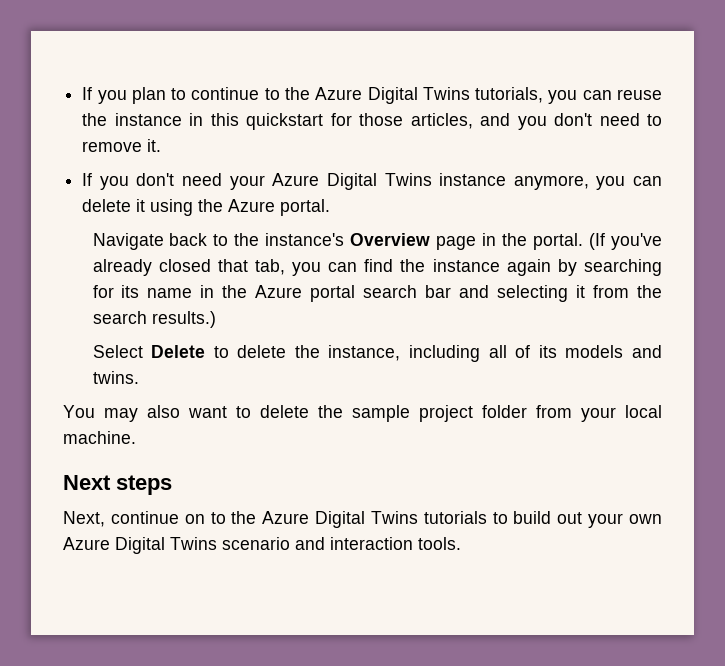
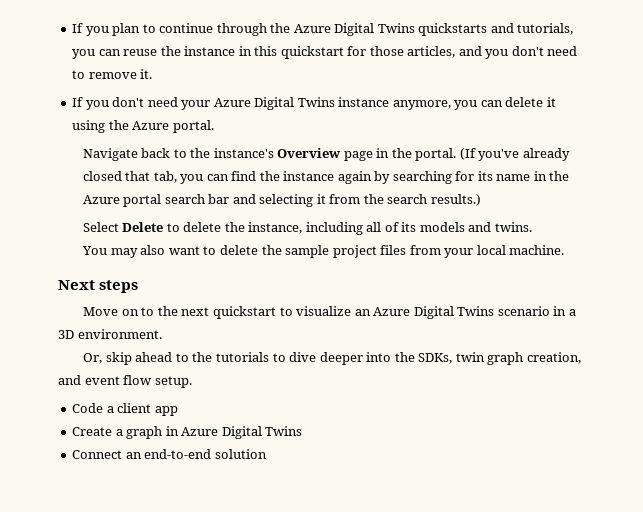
- If you plan to continue to the Azure Digital Twins tutorials, you can reuse the instance in this quickstart for those articles, and you don't need to remove it.
+ If you plan to continue through the Azure Digital Twins quickstarts and tutorials, you can reuse the instance in this quickstart for those articles, and you don't need to remove it.
- You may also want to delete the sample project folder from your local machine.
+ You may also want to delete the sample project files from your local machine.
- Next, continue on to the Azure Digital Twins tutorials to build out your own Azure Digital Twins scenario and interaction tools.
+ Move on to the next quickstart to visualize an Azure Digital Twins scenario in a 3D environment.
+ Or, skip ahead to the tutorials to dive deeper into the SDKs, twin graph creation, and event flow setup.
+ Code a client app
+ Create a graph in Azure Digital Twins
+ Connect an end-to-end solution

